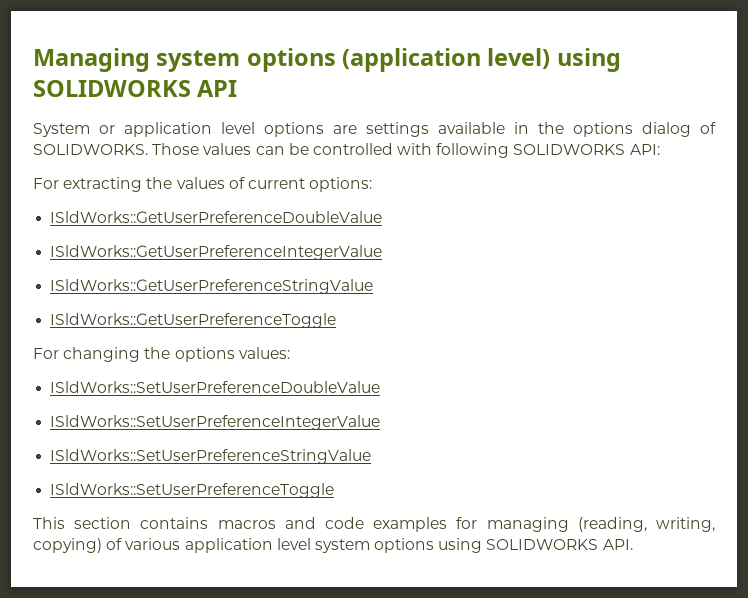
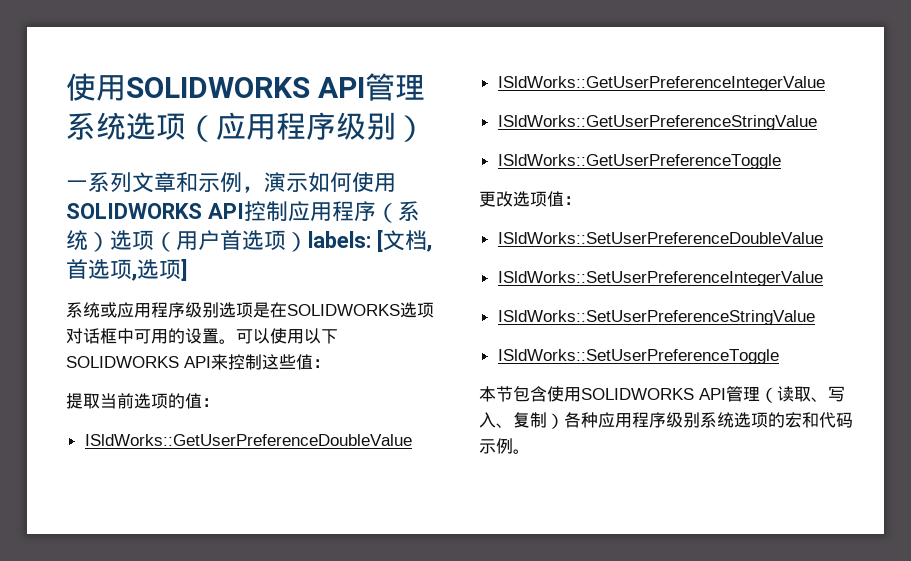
- Managing system options (application level) using SOLIDWORKS API
- System or application level options are settings available in the options dialog of SOLIDWORKS. Those values can be controlled with following SOLIDWORKS API:
- For extracting the values of current options:
+ 使用SOLIDWORKS API管理系统选项（应用程序级别）
+ 一系列文章和示例，演示如何使用SOLIDWORKS API控制应用程序（系统）选项（用户首选项）labels: [文档,首选项,选项]
+ 系统或应用程序级别选项是在SOLIDWORKS选项对话框中可用的设置。可以使用以下SOLIDWORKS API来控制这些值：
+ 提取当前选项的值：
- For changing the options values:
+ 更改选项值：
- This section contains macros and code examples for managing (reading, writing, copying) of various application level system options using SOLIDWORKS API.
+ 本节包含使用SOLIDWORKS API管理（读取、写入、复制）各种应用程序级别系统选项的宏和代码示例。

